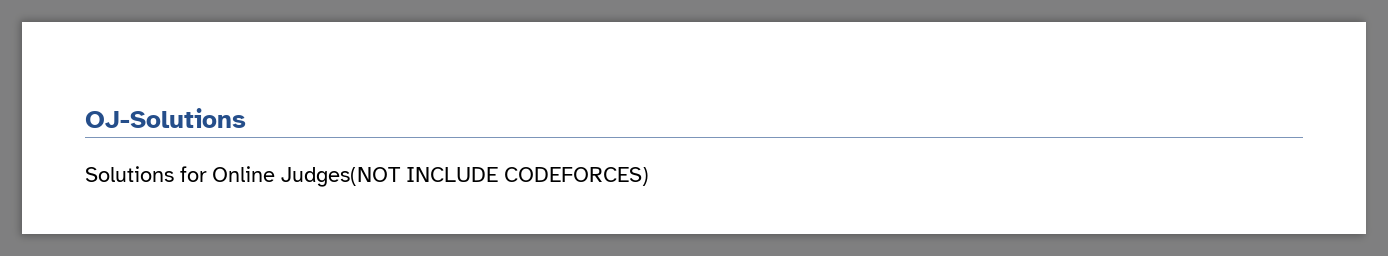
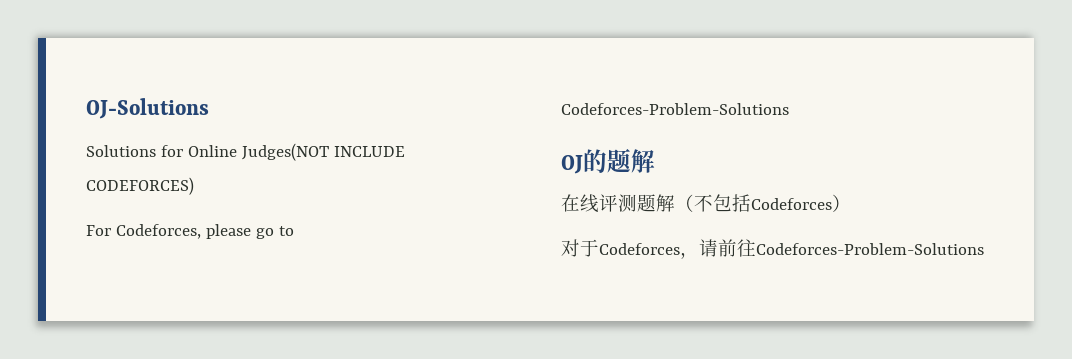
+ For Codeforces, please go to Codeforces-Problem-Solutions
+ OJ的题解
+ 在线评测题解（不包括Codeforces）
+ 对于Codeforces，请前往Codeforces-Problem-Solutions

